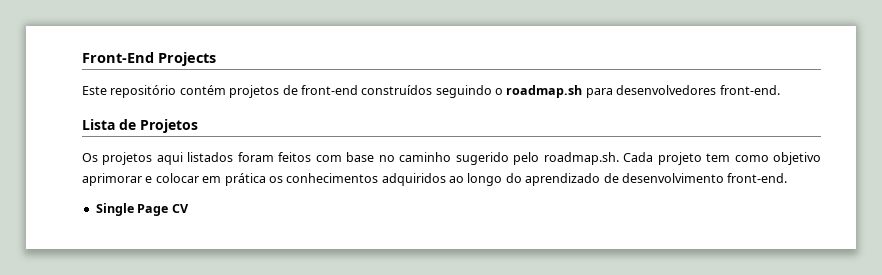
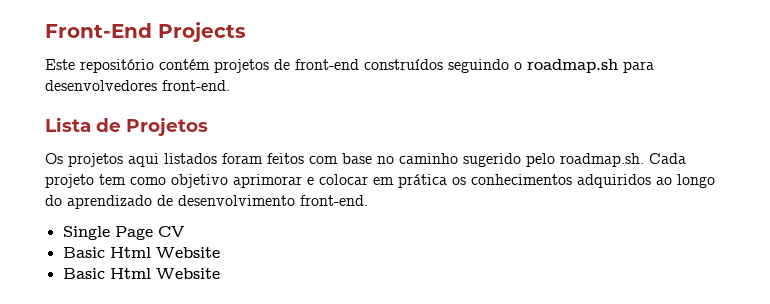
  Single Page CV
+ Basic Html Website
+ Basic Html Website

